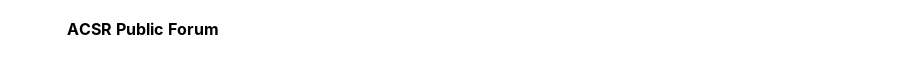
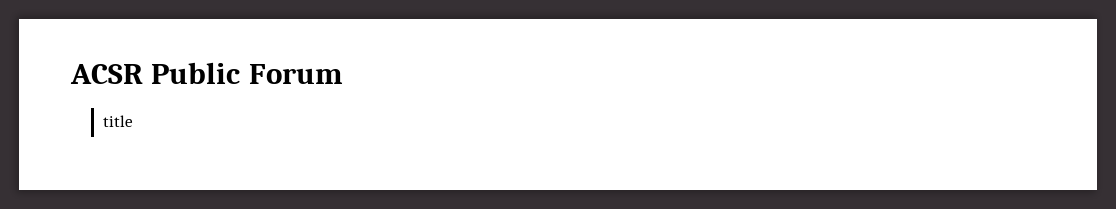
+ title

